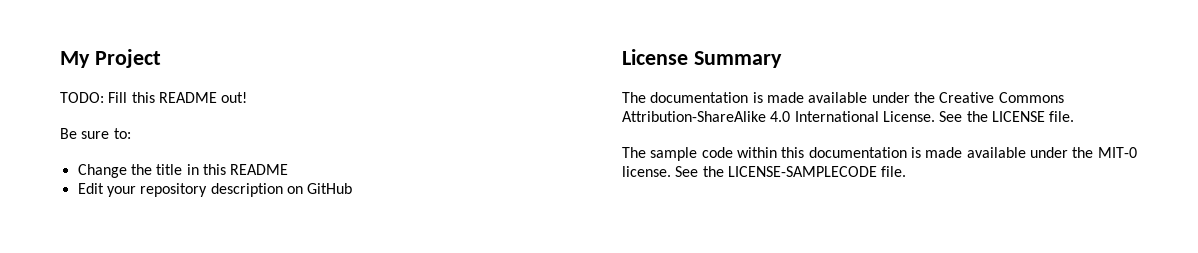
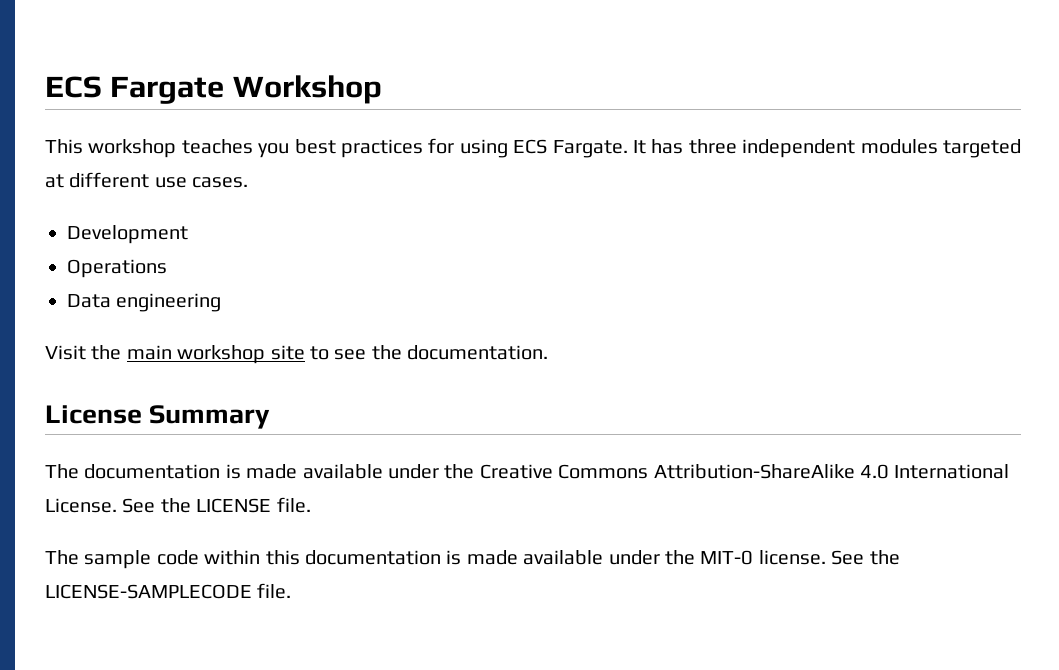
- My Project
- TODO: Fill this README out!
- Be sure to:
- Change the title in this README
- Edit your repository description on GitHub
+ ECS Fargate Workshop
+ This workshop teaches you best practices for using ECS Fargate. It has three independent modules targeted at different use cases.
+ Development
+ Operations
+ Data engineering
+ Visit the main workshop site to see the documentation.

